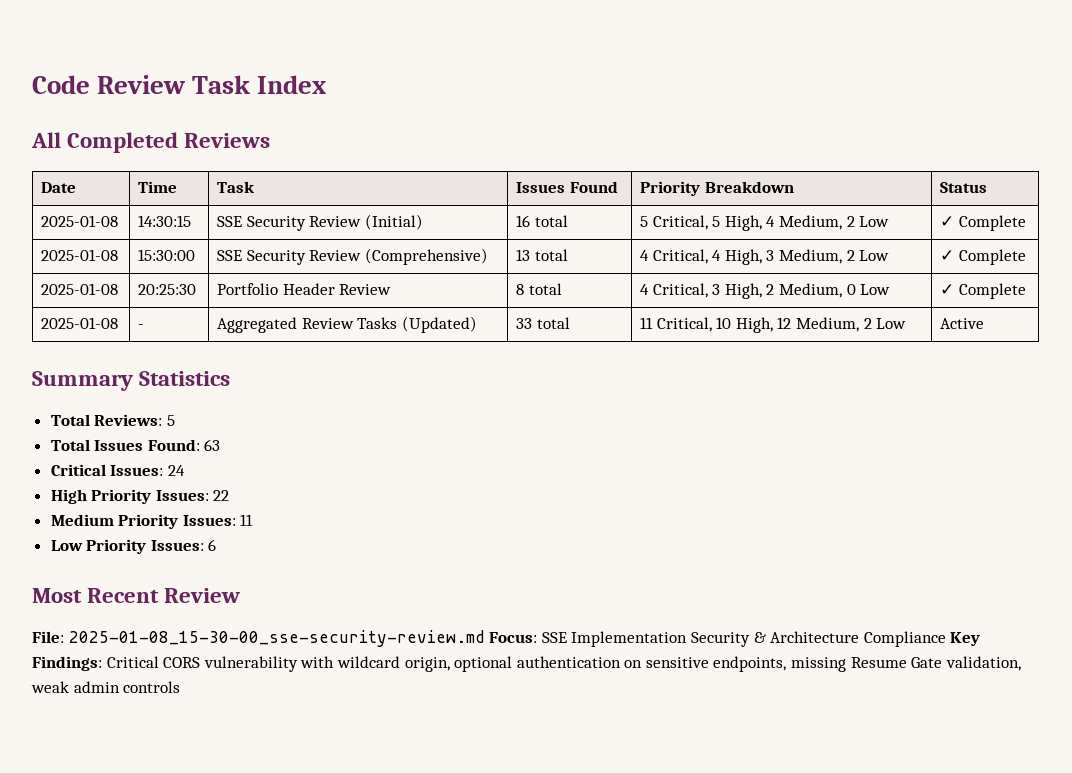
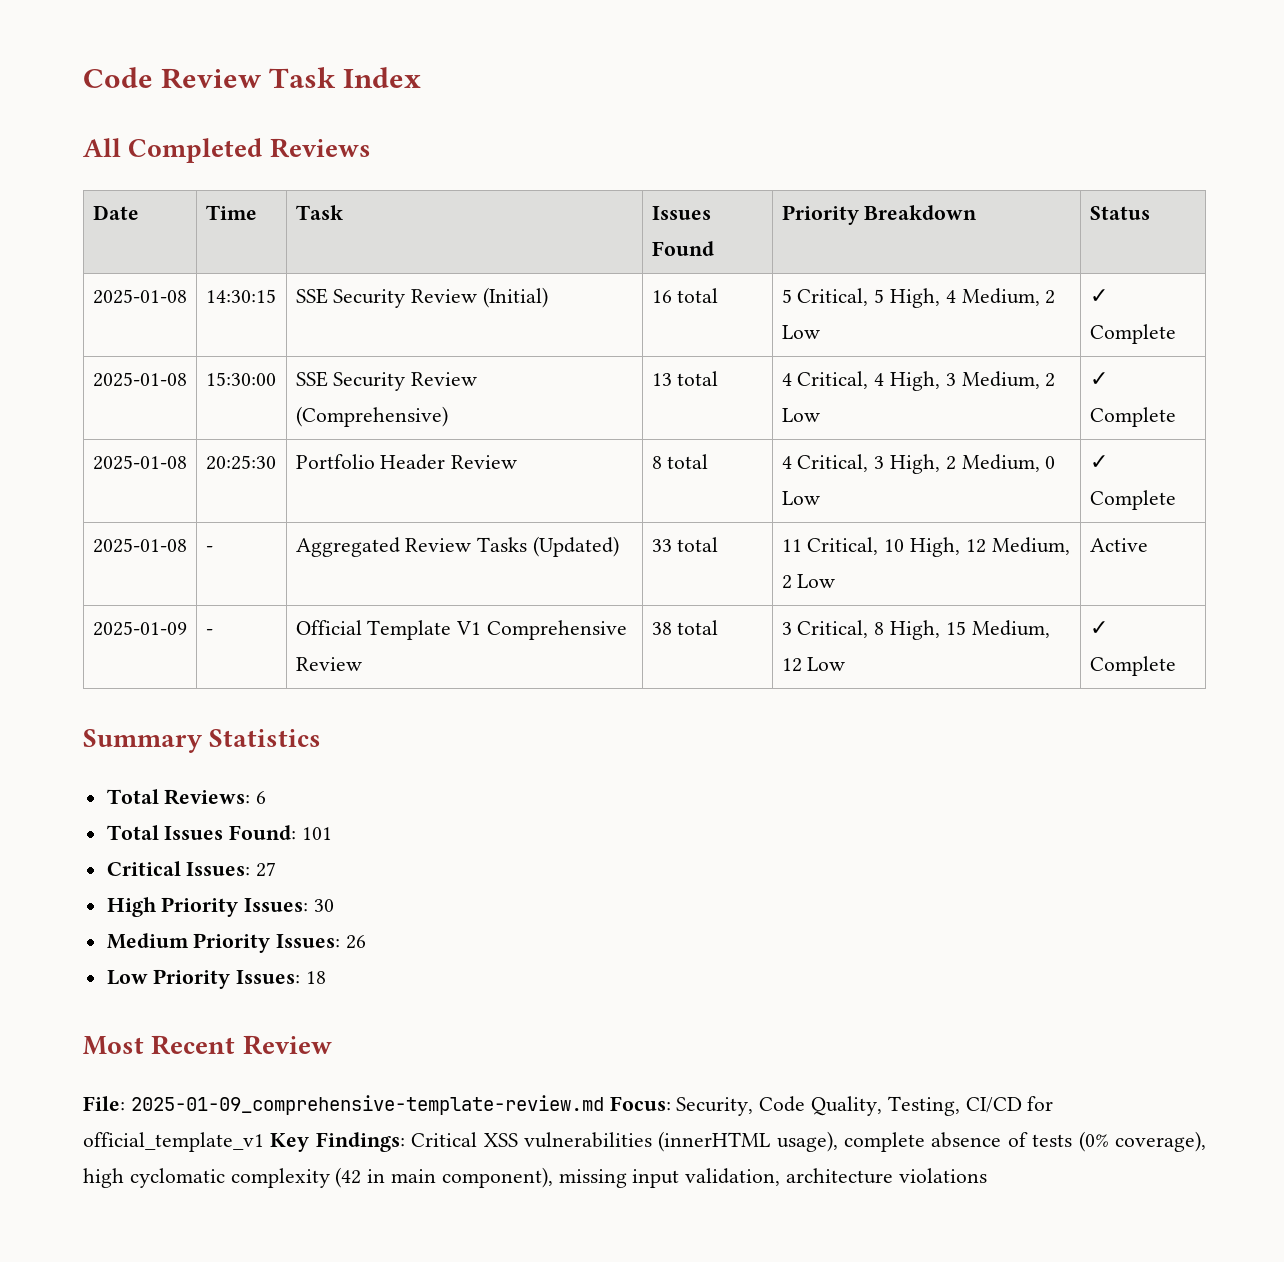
+ 2025-01-09 | - | Official Template V1 Comprehensive Review | 38 total | 3 Critical, 8 High, 15 Medium, 12 Low | ✓ Complete
- Total Reviews: 5
+ Total Reviews: 6
- Total Issues Found: 63
+ Total Issues Found: 101
- Critical Issues: 24
+ Critical Issues: 27
- High Priority Issues: 22
+ High Priority Issues: 30
- Medium Priority Issues: 11
+ Medium Priority Issues: 26
- Low Priority Issues: 6
+ Low Priority Issues: 18
- File: 2025-01-08_15-30-00_sse-security-review.md Focus: SSE Implementation Security & Architecture Compliance Key Findings: Critical CORS vulnerability with wildcard origin, optional authentication on sensitive endpoints, missing Resume Gate validation, weak admin controls
+ File: 2025-01-09_comprehensive-template-review.md Focus: Security, Code Quality, Testing, CI/CD for official_template_v1 Key Findings: Critical XSS vulnerabilities (innerHTML usage), complete absence of tests (0% coverage), high cyclomatic complexity (42 in main component), missing input validation, architecture violations

